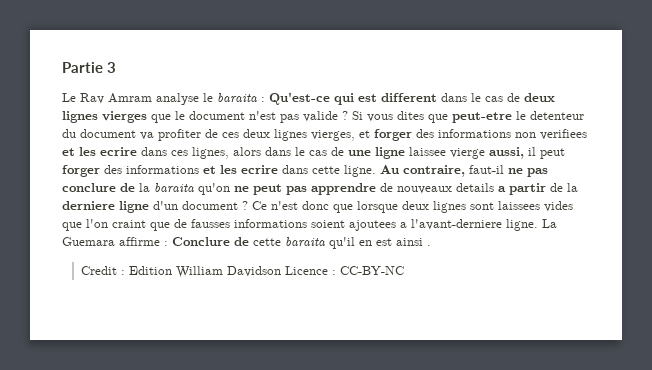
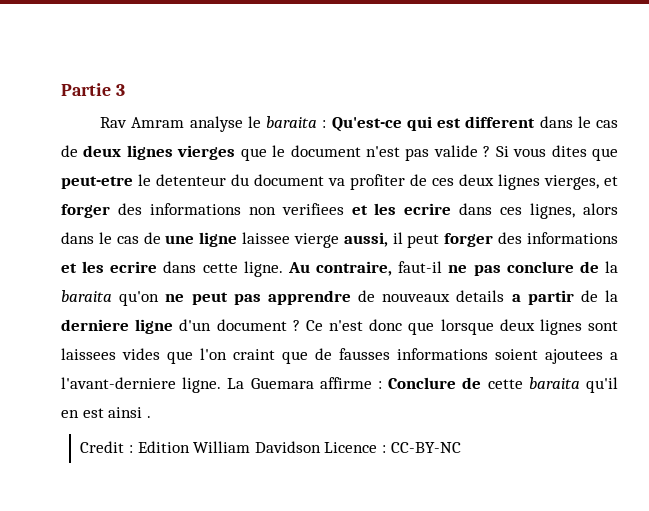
- Le Rav Amram analyse le baraita : Qu'est-ce qui est different dans le cas de deux lignes vierges que le document n'est pas valide ?
+ Rav Amram analyse le baraita : Qu'est-ce qui est different dans le cas de deux lignes vierges que le document n'est pas valide ?

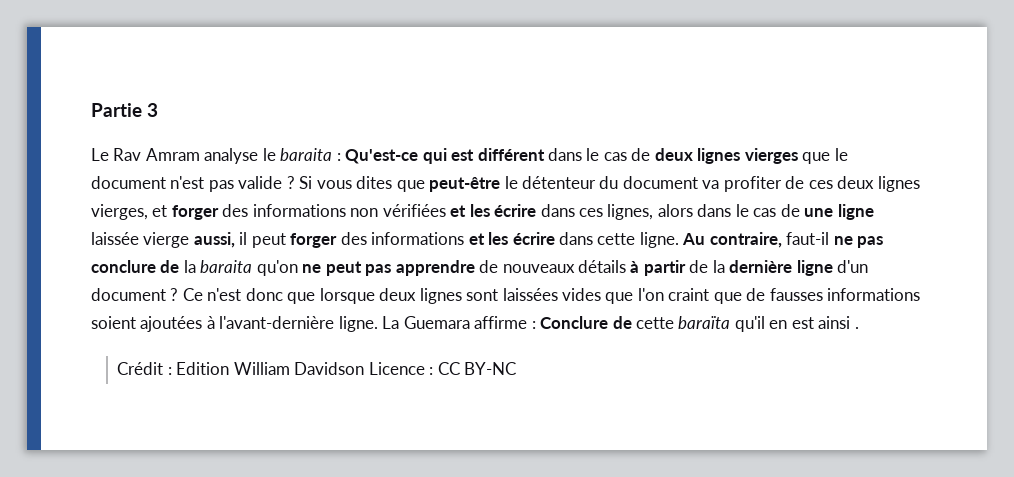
- Rav Amram analyse le baraita : Qu'est-ce qui est different dans le cas de deux lignes vierges que le document n'est pas valide ?
+ Le Rav Amram analyse le baraita : Qu'est-ce qui est différent dans le cas de deux lignes vierges que le document n'est pas valide ?
- Si vous dites que peut-etre le detenteur du document va profiter de ces deux lignes vierges, et forger des informations non verifiees et les ecrire dans ces lignes, alors dans le cas de une ligne laissee vierge aussi, il peut forger des informations et les ecrire dans cette ligne.
+ Si vous dites que peut-être le détenteur du document va profiter de ces deux lignes vierges, et forger des informations non vérifiées et les écrire dans ces lignes, alors dans le cas de une ligne laissée vierge aussi, il peut forger des informations et les écrire dans cette ligne.
- Au contraire, faut-il ne pas conclure de la baraita qu'on ne peut pas apprendre de nouveaux details a partir de la derniere ligne d'un document ?
+ Au contraire, faut-il ne pas conclure de la baraita qu'on ne peut pas apprendre de nouveaux détails à partir de la dernière ligne d'un document ?
- Ce n'est donc que lorsque deux lignes sont laissees vides que l'on craint que de fausses informations soient ajoutees a l'avant-derniere ligne.
+ Ce n'est donc que lorsque deux lignes sont laissées vides que l'on craint que de fausses informations soient ajoutées à l'avant-dernière ligne.
- La Guemara affirme : Conclure de cette baraita qu'il en est ainsi .
+ La Guemara affirme : Conclure de cette baraïta qu'il en est ainsi .
- Credit : Edition William Davidson Licence : CC-BY-NC
+ Crédit : Edition William Davidson Licence : CC BY-NC

